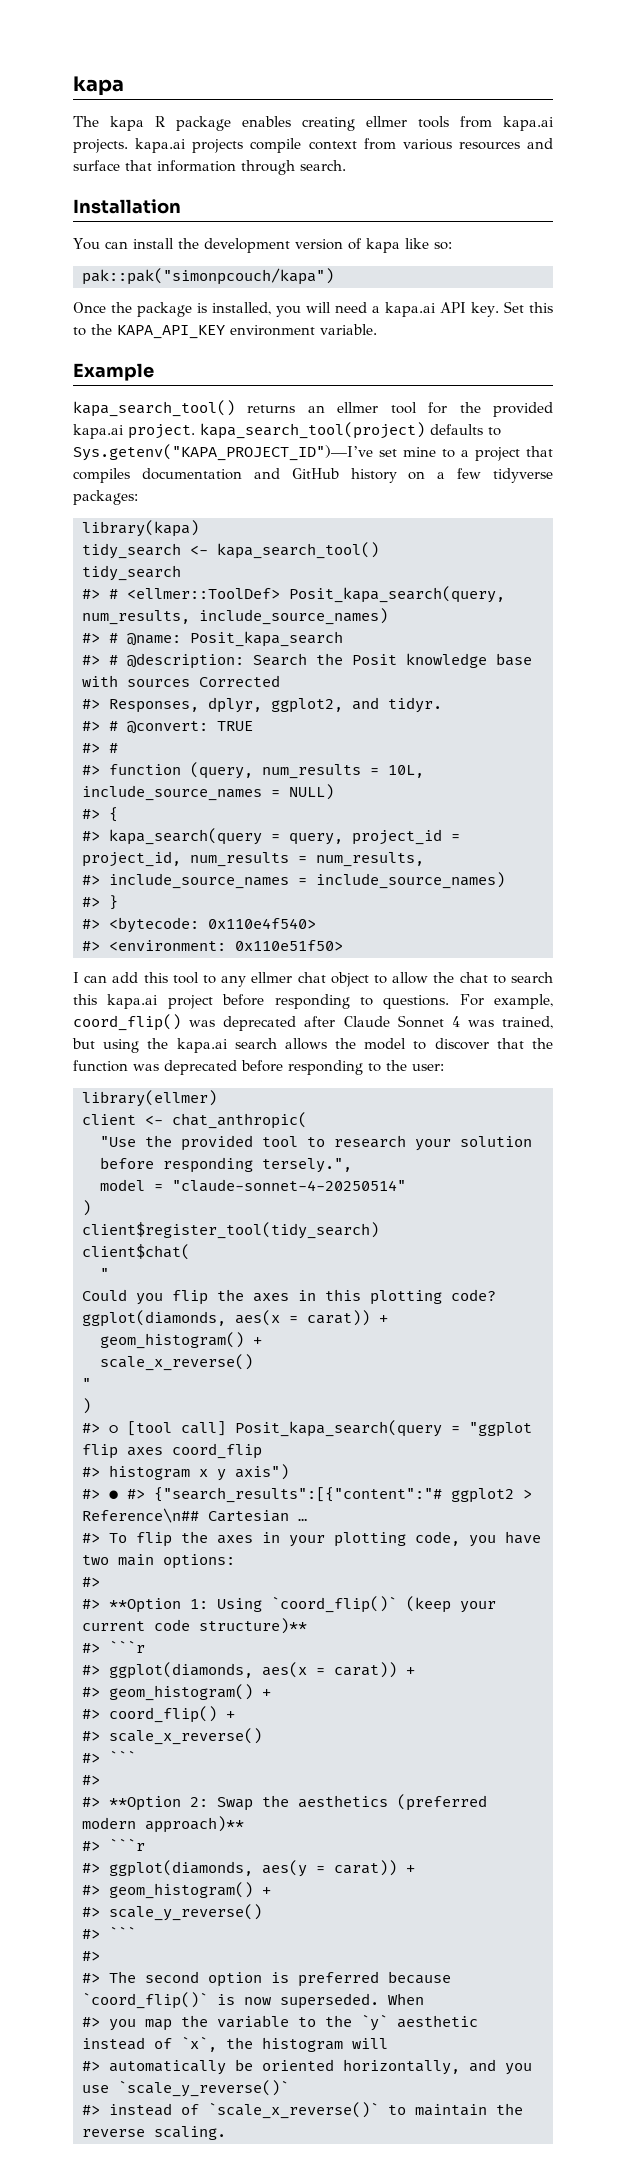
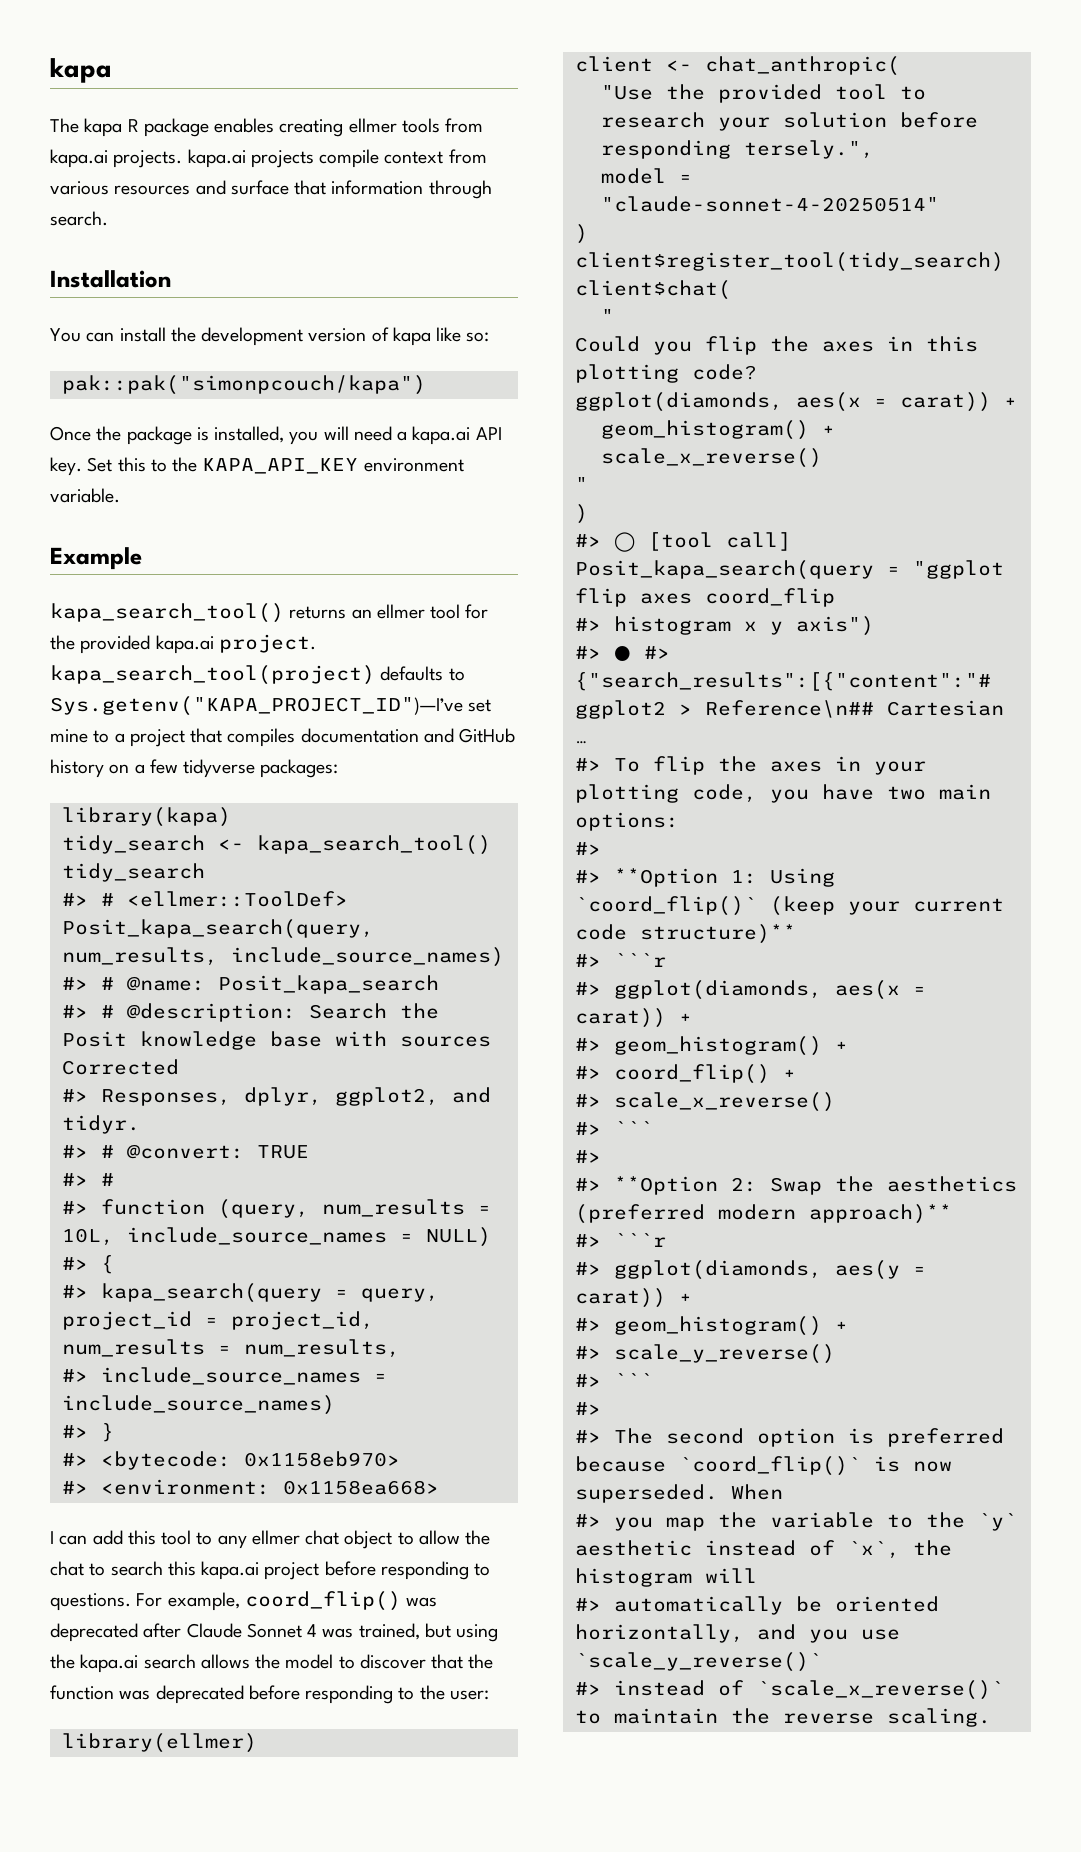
- #> <bytecode: 0x110e4f540>
+ #> <bytecode: 0x1158eb970>
- #> <environment: 0x110e51f50>
+ #> <environment: 0x1158ea668>

